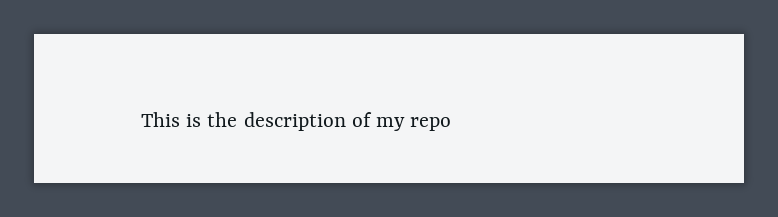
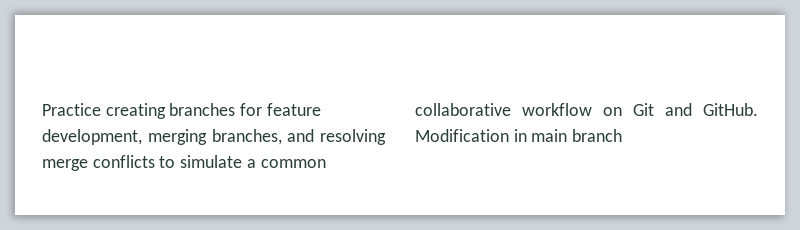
- This is the description of my repo
+ Practice creating branches for feature development, merging branches, and resolving merge conflicts to simulate a common collaborative workflow on Git and GitHub. Modification in main branch

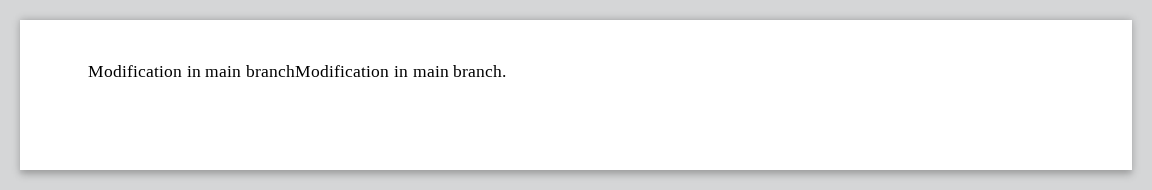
- Practice creating branches for feature development, merging branches, and resolving merge conflicts to simulate a common collaborative workflow on Git and GitHub. Modification in main branch
+ Modification in main branchModification in main branch.

